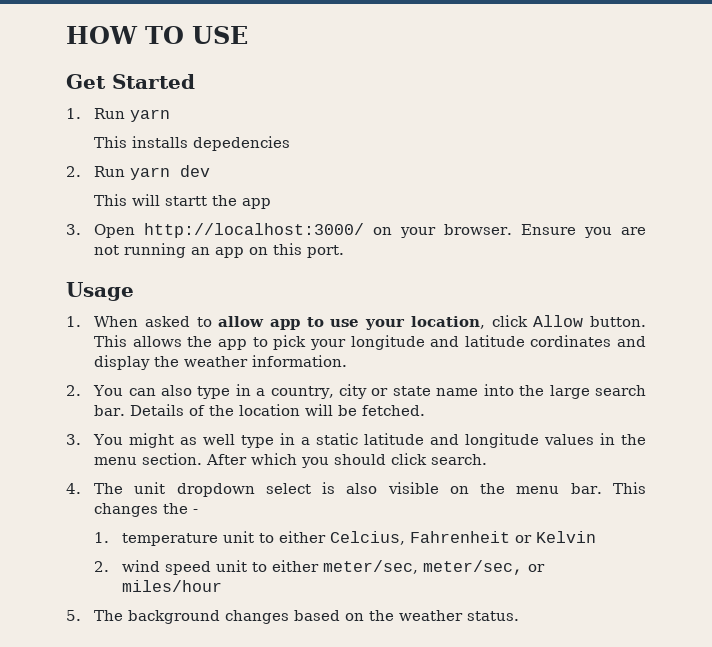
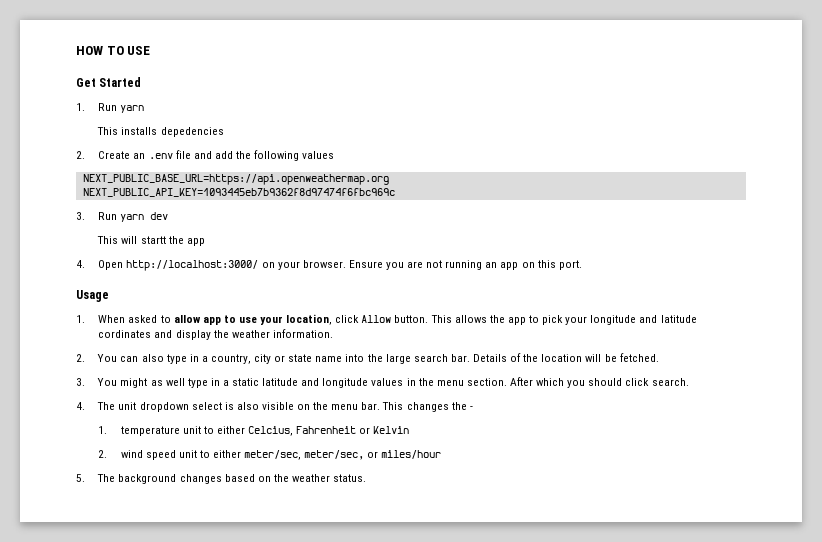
- 2. Run yarn dev
+ 2. Create an .env file and add the following values
+ NEXT_PUBLIC_BASE_URL=https://api.openweathermap.org
+ NEXT_PUBLIC_API_KEY=1093445eb7b9362f8d97474f6fbc969c
+ 3. Run yarn dev
- 3. Open http://localhost:3000/ on your browser.
+ 4. Open http://localhost:3000/ on your browser.

